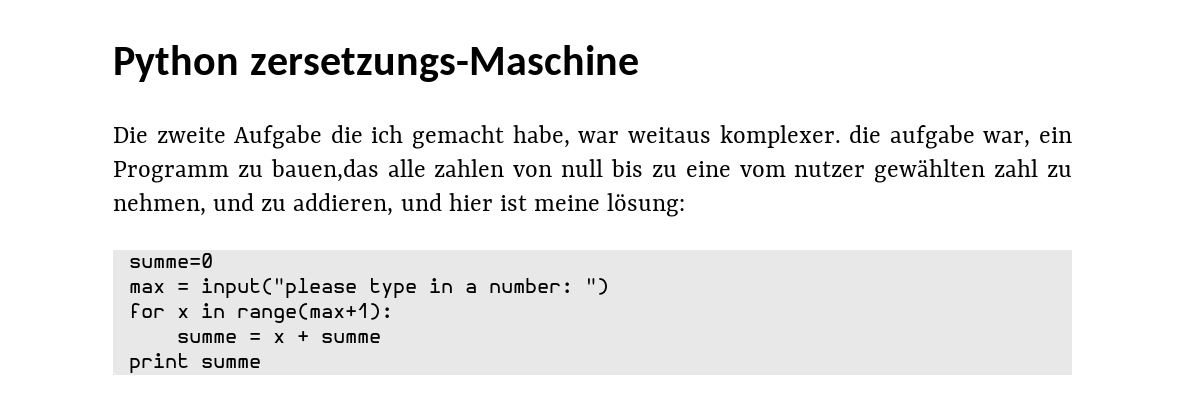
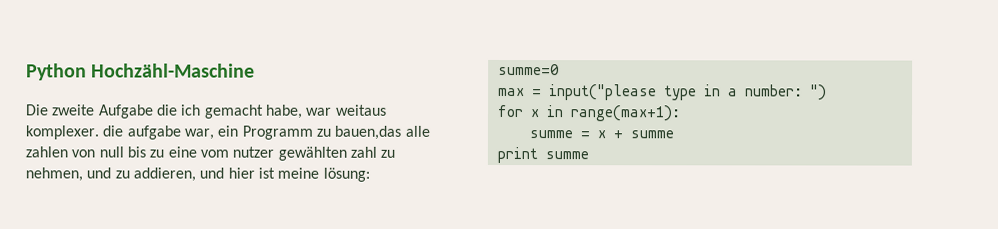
- Python zersetzungs-Maschine
+ Python Hochzähl-Maschine

